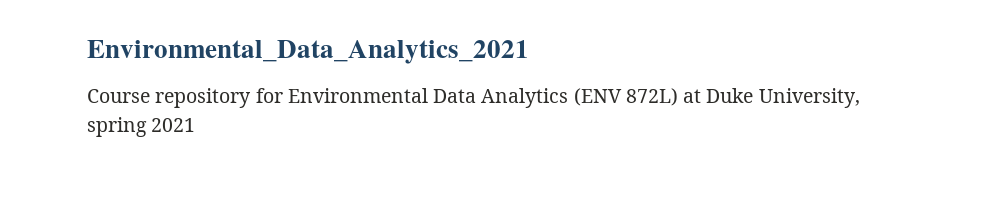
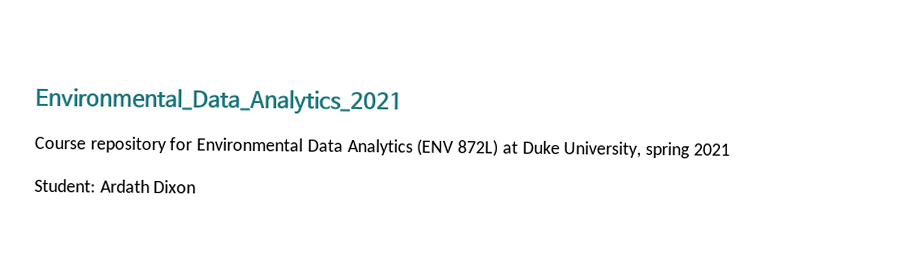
+ Student: Ardath Dixon

